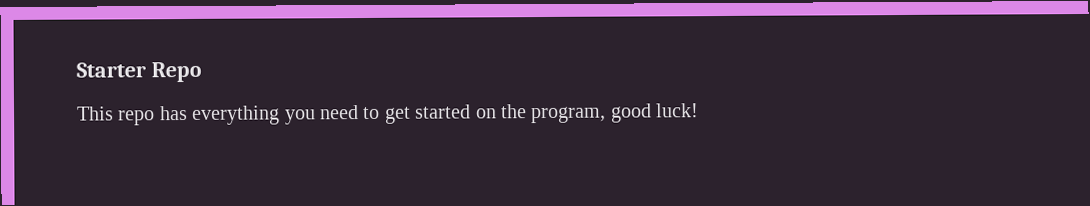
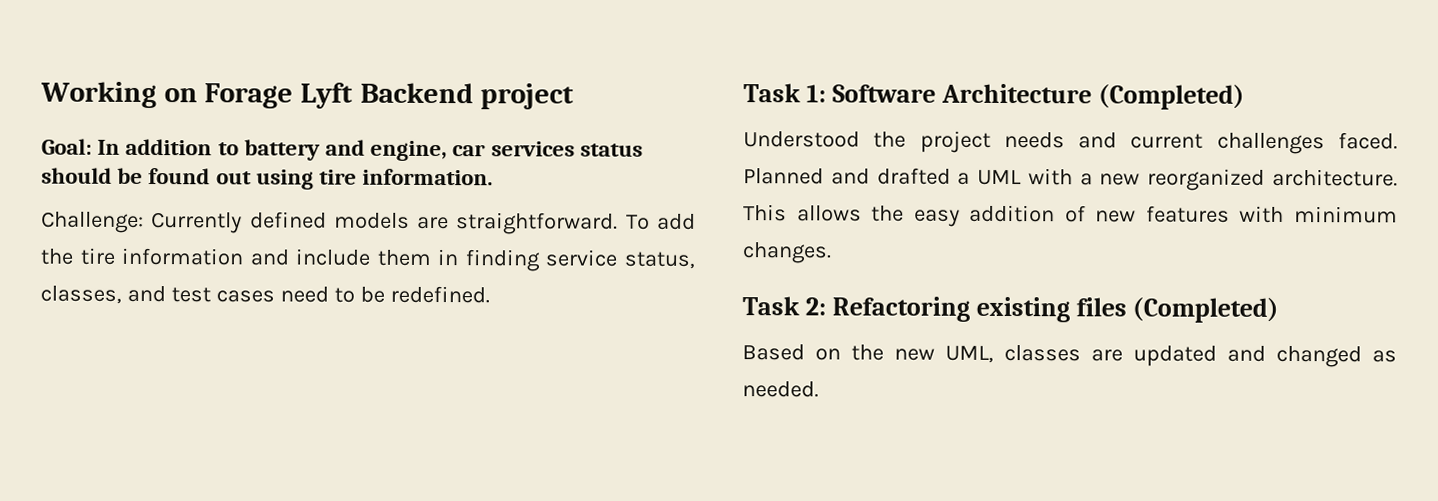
- Starter Repo
- This repo has everything you need to get started on the program, good luck!
+ Working on Forage Lyft Backend project
+ Goal: In addition to battery and engine, car services status should be found out using tire information.
+ Challenge: Currently defined models are straightforward. To add the tire information and include them in finding service status, classes, and test cases need to be redefined.
+ Task 1: Software Architecture (Completed)
+ Understood the project needs and current challenges faced. Planned and drafted a UML with a new reorganized architecture. This allows the easy addition of new features with minimum changes.
+ Task 2: Refactoring existing files (Completed)
+ Based on the new UML, classes are updated and changed as needed.

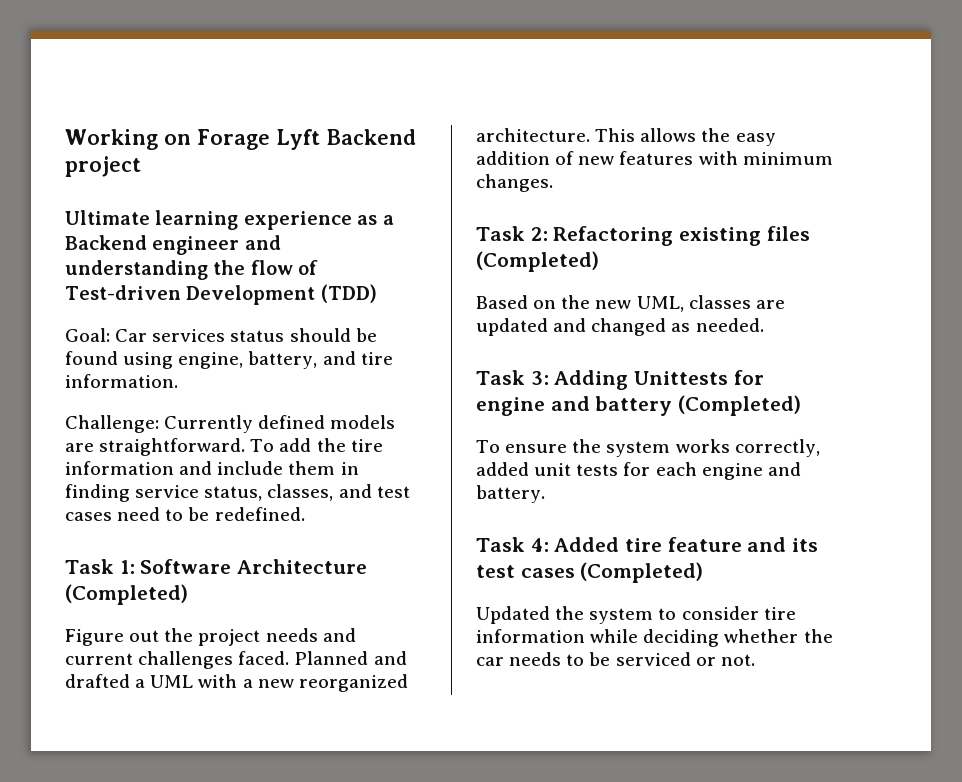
- Goal: In addition to battery and engine, car services status should be found out using tire information.
+ Ultimate learning experience as a Backend engineer and understanding the flow of Test-driven Development (TDD)
+ Goal: Car services status should be found using engine, battery, and tire information.
- Understood the project needs and current challenges faced.
+ Figure out the project needs and current challenges faced.
+ Task 3: Adding Unittests for engine and battery (Completed)
+ To ensure the system works correctly, added unit tests for each engine and battery.
+ Task 4: Added tire feature and its test cases (Completed)
+ Updated the system to consider tire information while deciding whether the car needs to be serviced or not.

